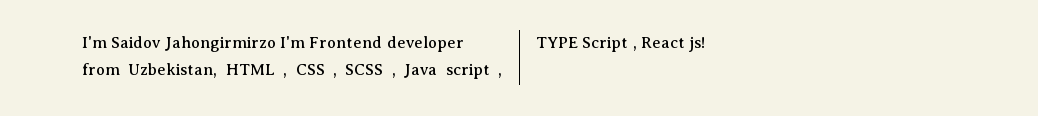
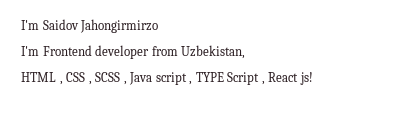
- I'm Saidov Jahongirmirzo I'm Frontend developer from Uzbekistan, HTML , CSS , SCSS , Java script , TYPE Script , React js!
+ I'm Saidov Jahongirmirzo
+ I'm Frontend developer from Uzbekistan,
+ HTML , CSS , SCSS , Java script , TYPE Script , React js!

